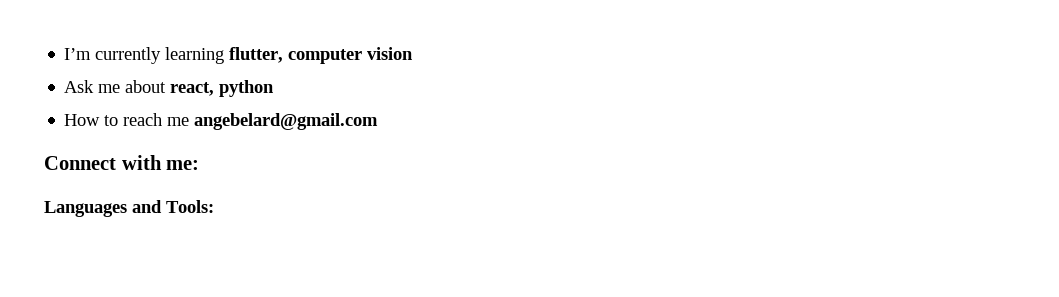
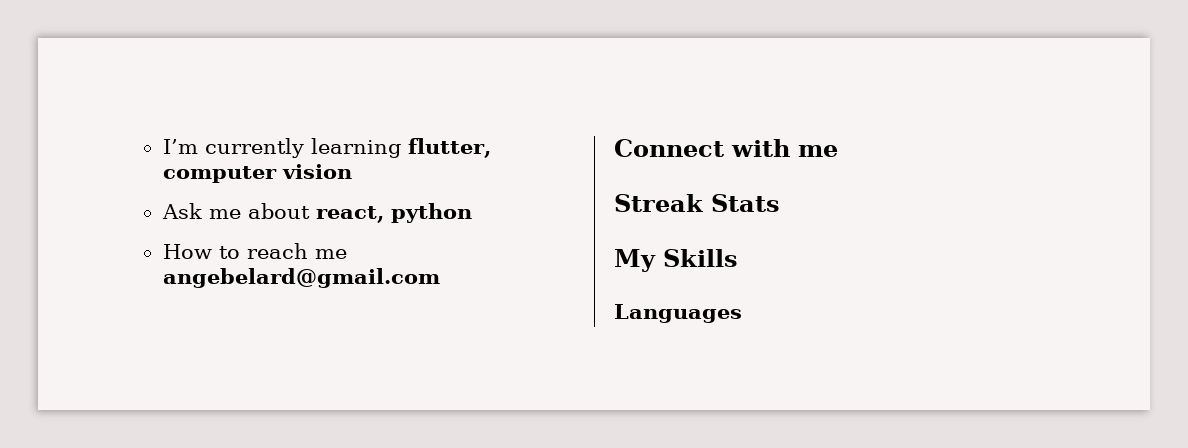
- Connect with me:
+ Connect with me
+ Streak Stats
+ My Skills
- Languages and Tools:
+ Languages

